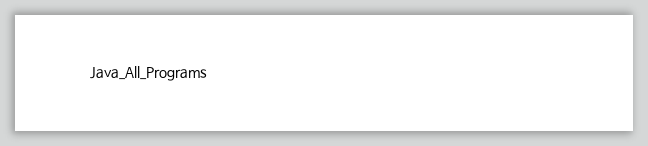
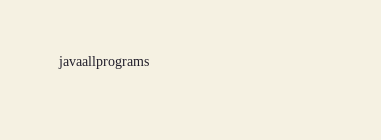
- Java_All_Programs
+ javaallprograms

